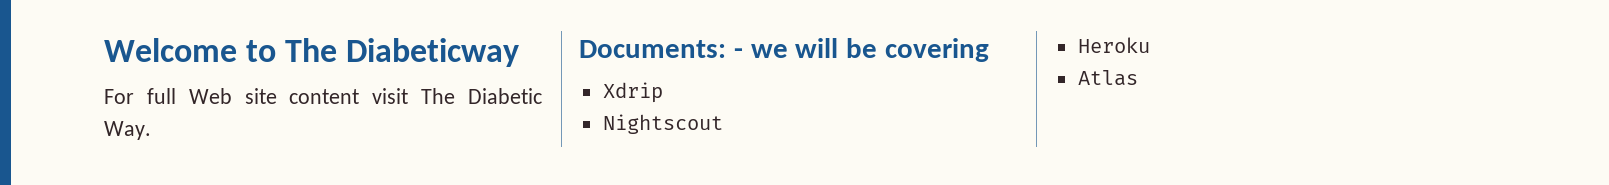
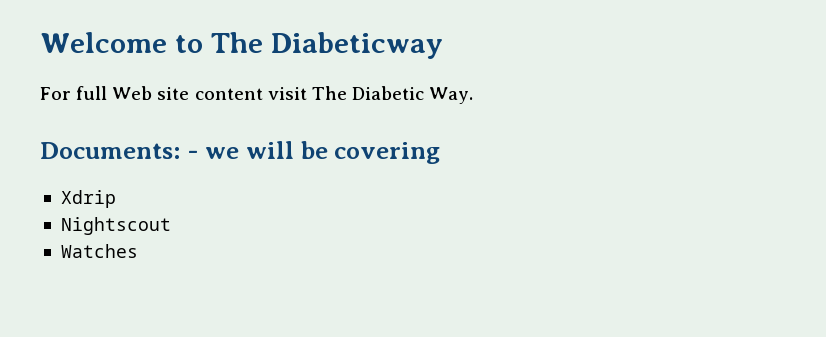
- Heroku
- Atlas
+ Watches

